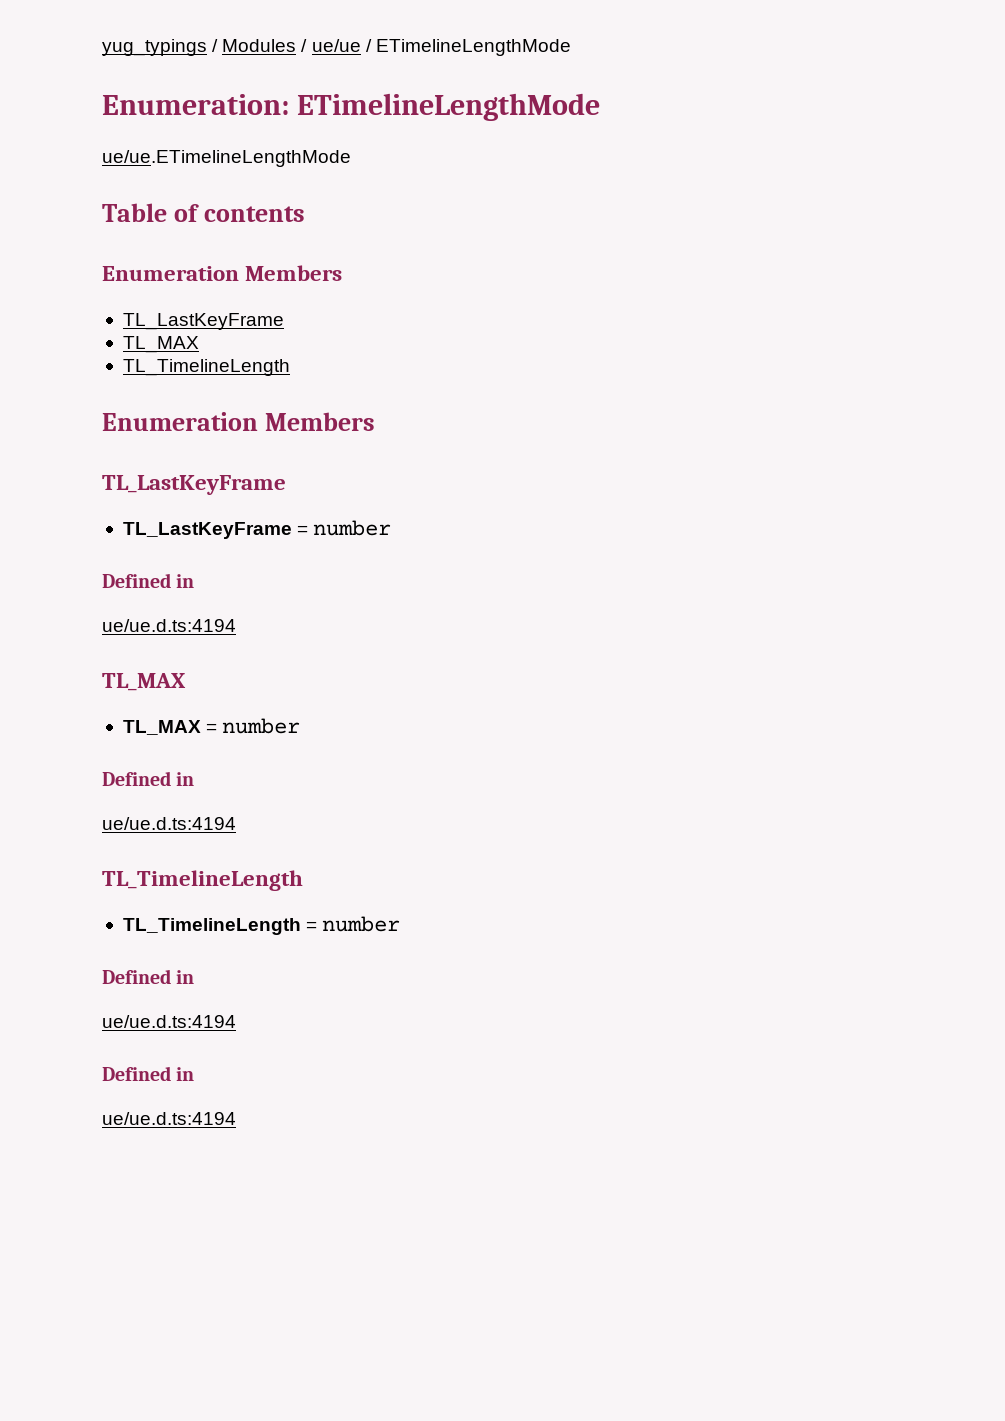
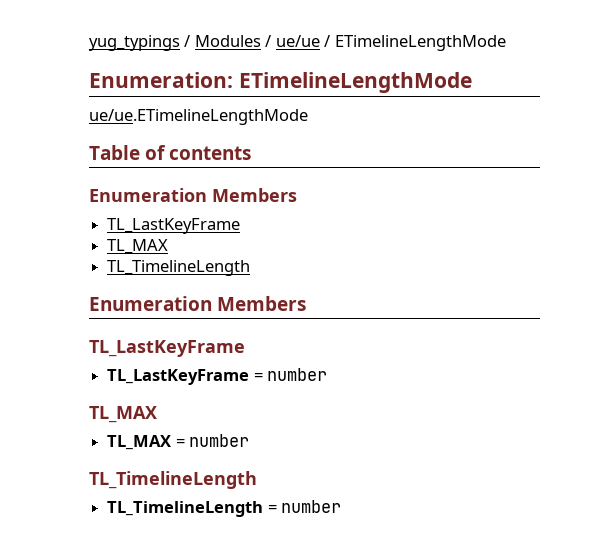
  TL_LastKeyFrame = number
- Defined in
- ue/ue.d.ts:4194
  TL_MAX = number
- Defined in
- ue/ue.d.ts:4194
  TL_TimelineLength = number
- Defined in
- ue/ue.d.ts:4194
- Defined in
- ue/ue.d.ts:4194

